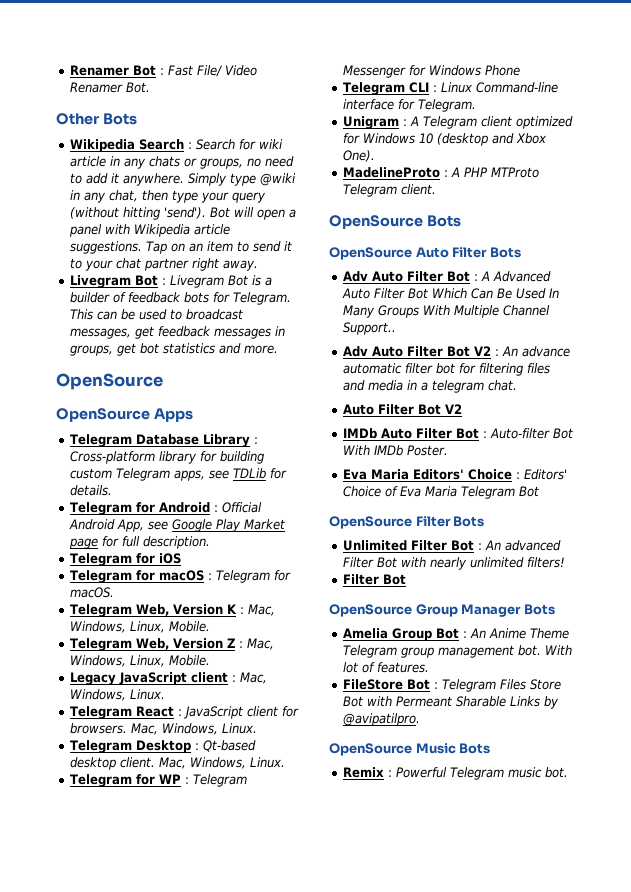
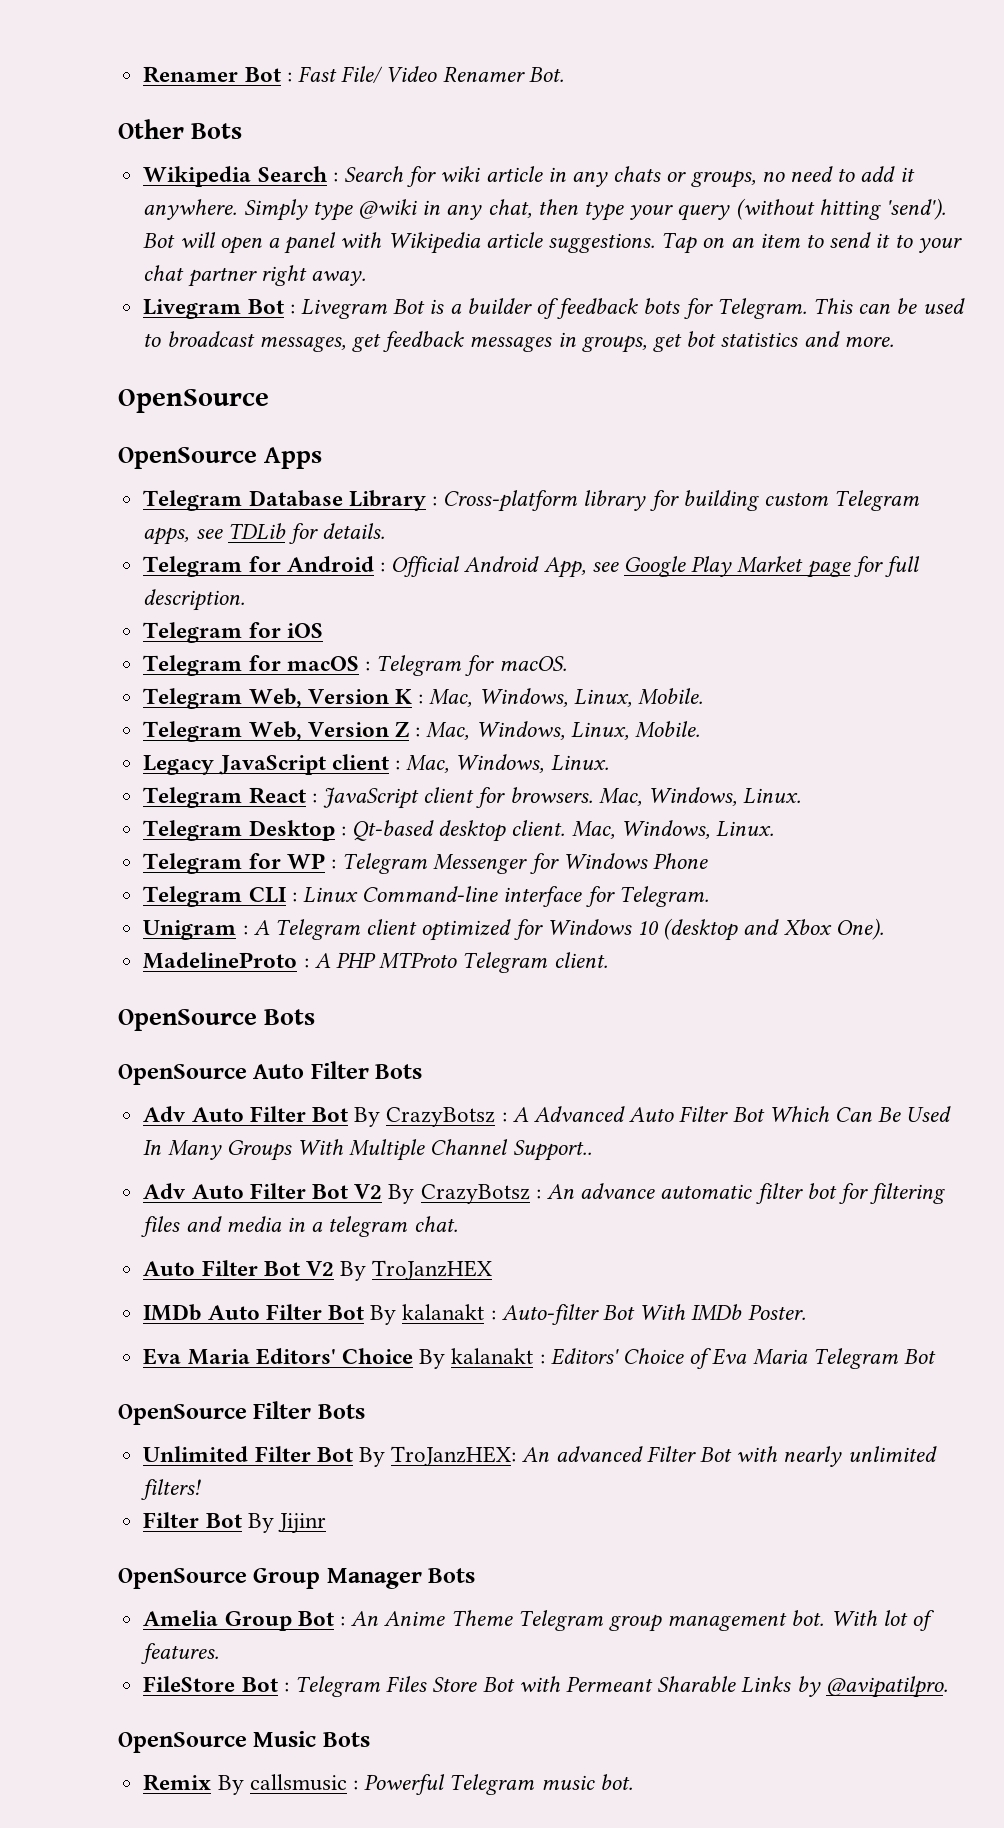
- Adv Auto Filter Bot : A Advanced Auto Filter Bot Which Can Be Used In Many Groups With Multiple Channel Support..
+ Adv Auto Filter Bot By CrazyBotsz : A Advanced Auto Filter Bot Which Can Be Used In Many Groups With Multiple Channel Support..
- Adv Auto Filter Bot V2 : An advance automatic filter bot for filtering files and media in a telegram chat.
- Auto Filter Bot V2
+ Adv Auto Filter Bot V2 By CrazyBotsz : An advance automatic filter bot for filtering files and media in a telegram chat.
+ Auto Filter Bot V2 By TroJanzHEX
- IMDb Auto Filter Bot : Auto-filter Bot With IMDb Poster.
+ IMDb Auto Filter Bot By kalanakt : Auto-filter Bot With IMDb Poster.
- Eva Maria Editors' Choice : Editors' Choice of Eva Maria Telegram Bot
+ Eva Maria Editors' Choice By kalanakt : Editors' Choice of Eva Maria Telegram Bot
- Unlimited Filter Bot : An advanced Filter Bot with nearly unlimited filters!
- Filter Bot
+ Unlimited Filter Bot By TroJanzHEX: An advanced Filter Bot with nearly unlimited filters!
+ Filter Bot By Jijinr
- Remix : Powerful Telegram music bot.
+ Remix By callsmusic : Powerful Telegram music bot.

